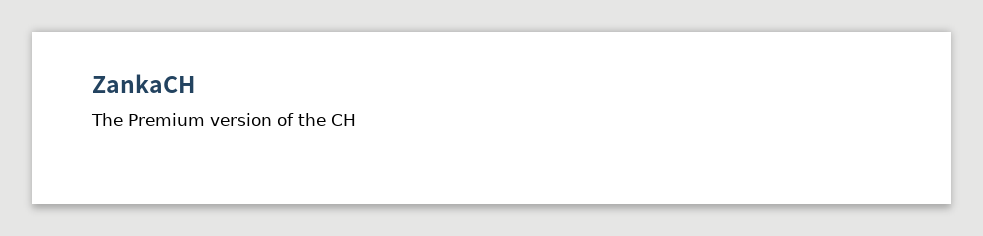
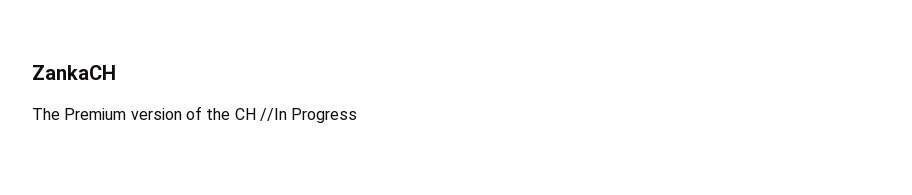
- The Premium version of the CH
+ The Premium version of the CH //In Progress

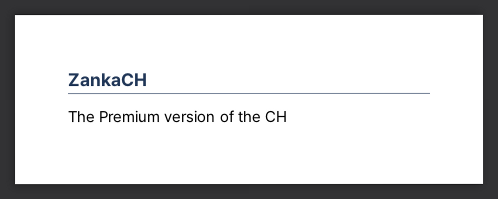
- The Premium version of the CH //In Progress
+ The Premium version of the CH

